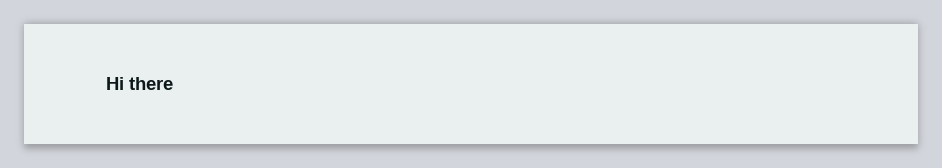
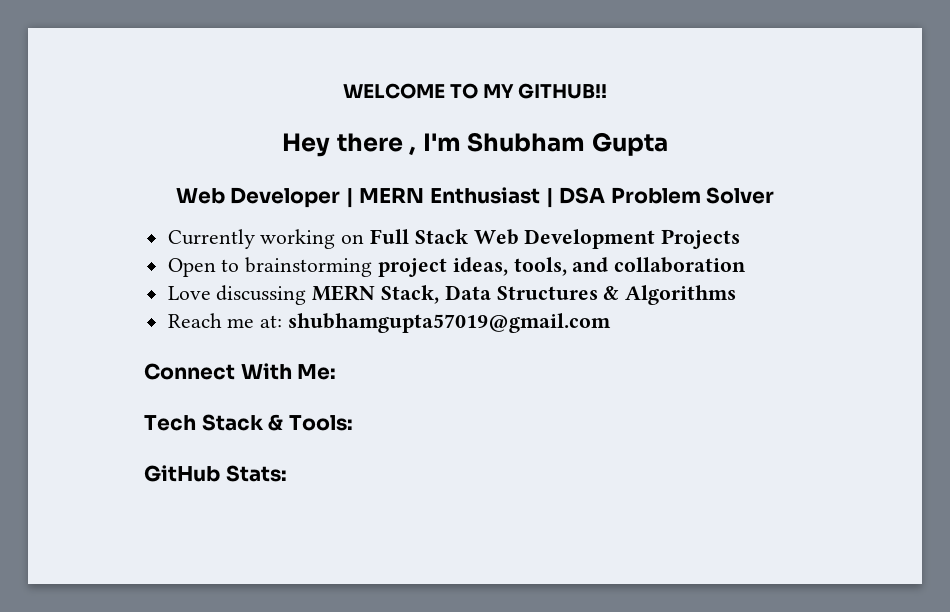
- Hi there
+ WELCOME TO MY GITHUB!!
+ Hey there , I'm Shubham Gupta
+ Web Developer | MERN Enthusiast | DSA Problem Solver
+ Currently working on Full Stack Web Development Projects
+ Open to brainstorming project ideas, tools, and collaboration
+ Love discussing MERN Stack, Data Structures & Algorithms
+ Reach me at: shubhamgupta57019@gmail.com
+ Connect With Me:
+ Tech Stack & Tools:
+ GitHub Stats:

